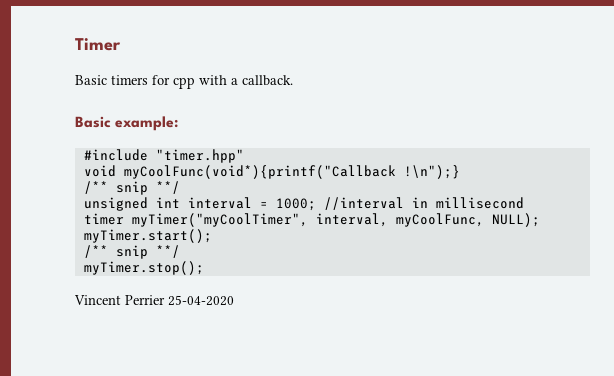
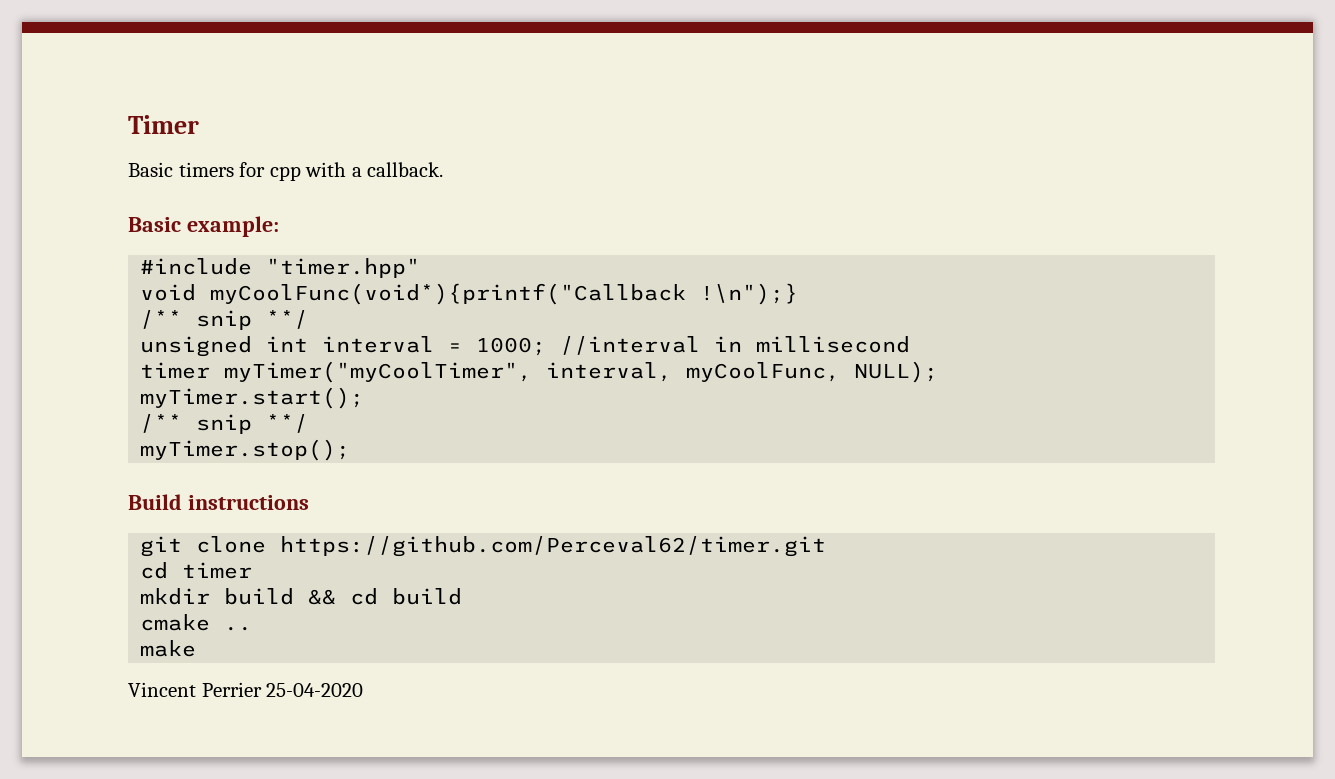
+ Build instructions
+ git clone https://github.com/Perceval62/timer.git
+ cd timer
+ mkdir build && cd build
+ cmake ..
+ make

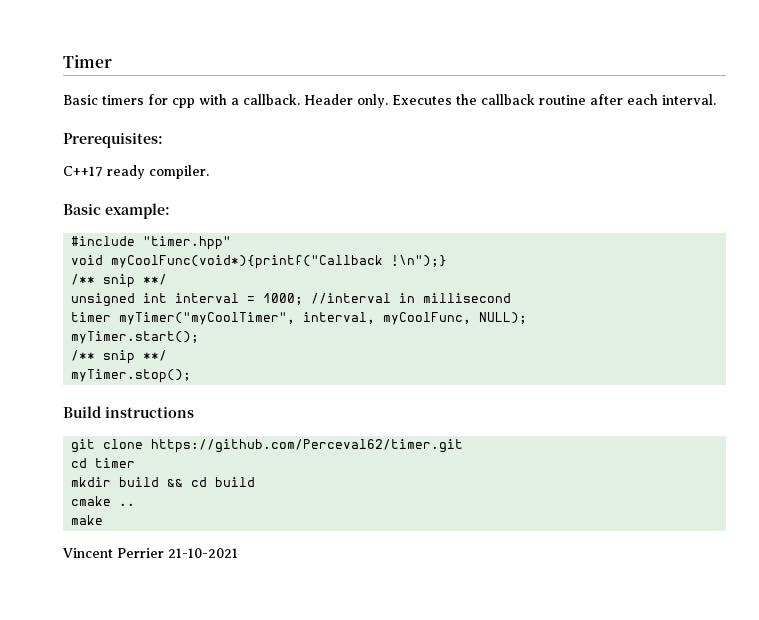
+ Header only. Executes the callback routine after each interval.
+ Prerequisites:
+ C++17 ready compiler.
- Vincent Perrier 25-04-2020
+ Vincent Perrier 21-10-2021

